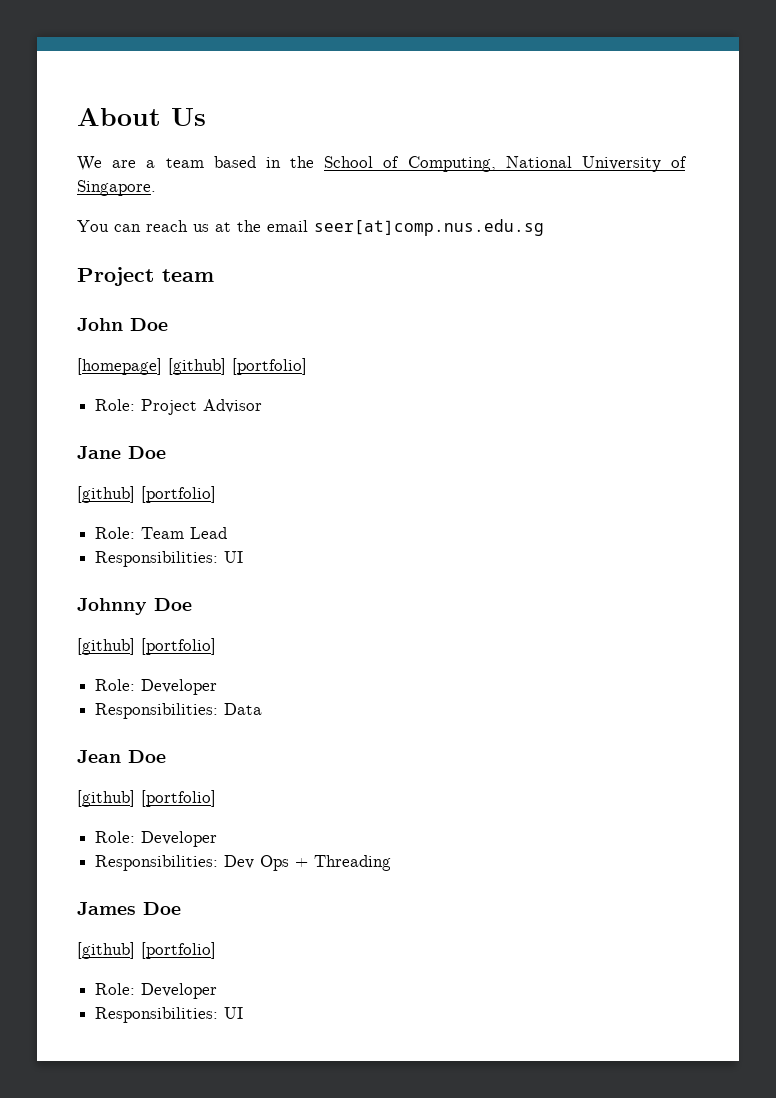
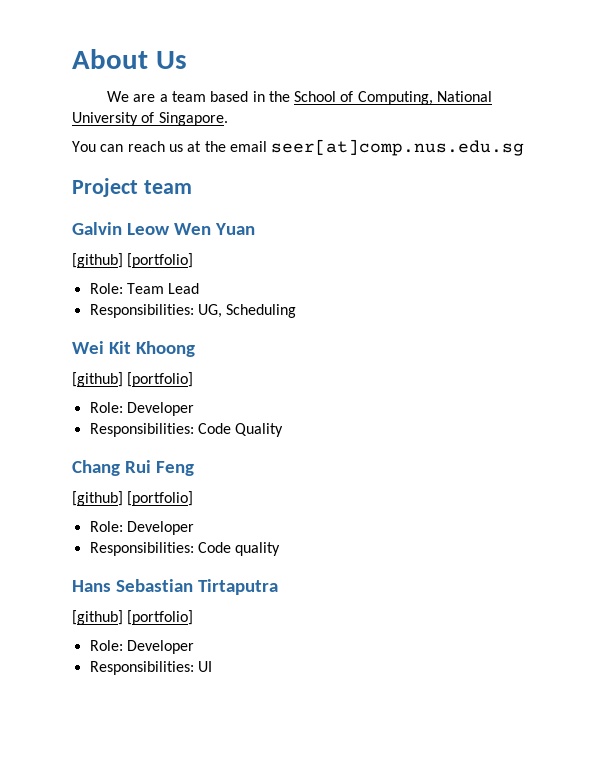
- John Doe
- [homepage] [github] [portfolio]
- Role: Project Advisor
- Jane Doe
+ Galvin Leow Wen Yuan
  Role: Team Lead
- Responsibilities: UI
- Johnny Doe
+ Responsibilities: UG, Scheduling
+ Wei Kit Khoong
  [github] [portfolio]
  Role: Developer
- Responsibilities: Data
- Jean Doe
+ Responsibilities: Code Quality
+ Chang Rui Feng
  [github] [portfolio]
  Role: Developer
- Responsibilities: Dev Ops + Threading
- James Doe
+ Responsibilities: Code quality
+ Hans Sebastian Tirtaputra

